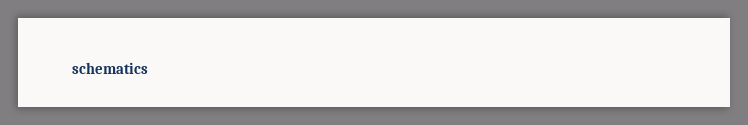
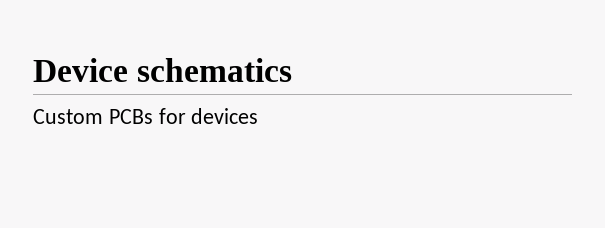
- schematics
+ Device schematics
+ Custom PCBs for devices

